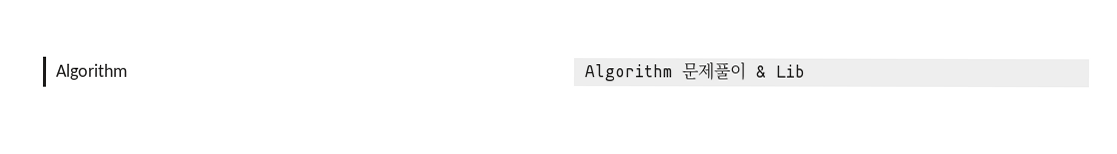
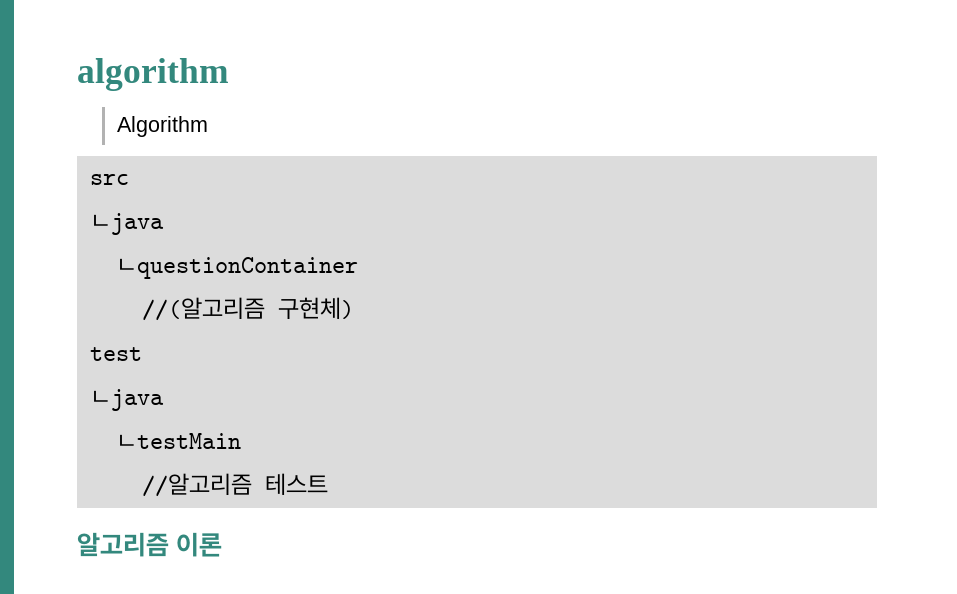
+ algorithm
- Algorithm 문제풀이 & Lib
+ src
+ ㄴjava
+ ㄴquestionContainer
+ //(알고리즘 구현체)
+ test
+ ㄴjava
+ ㄴtestMain
+ //알고리즘 테스트
+ 알고리즘 이론

